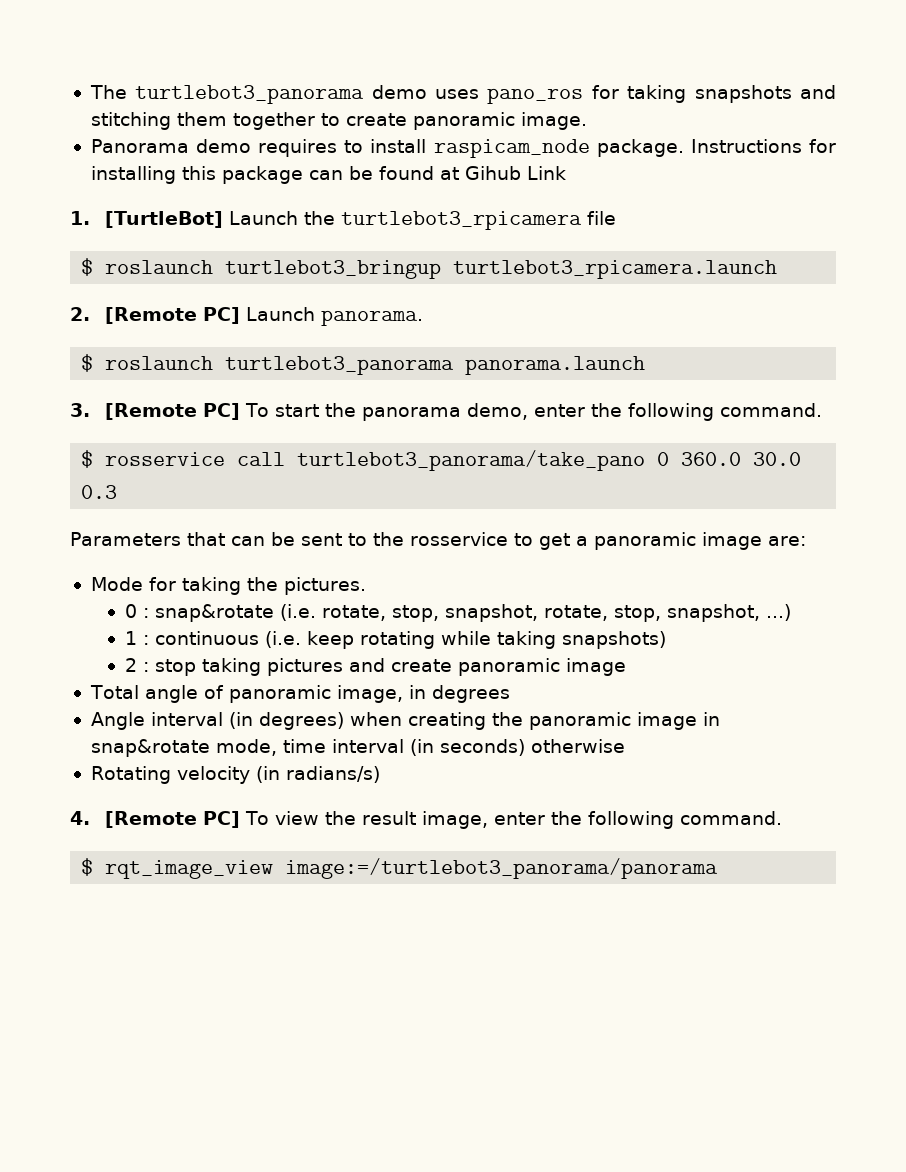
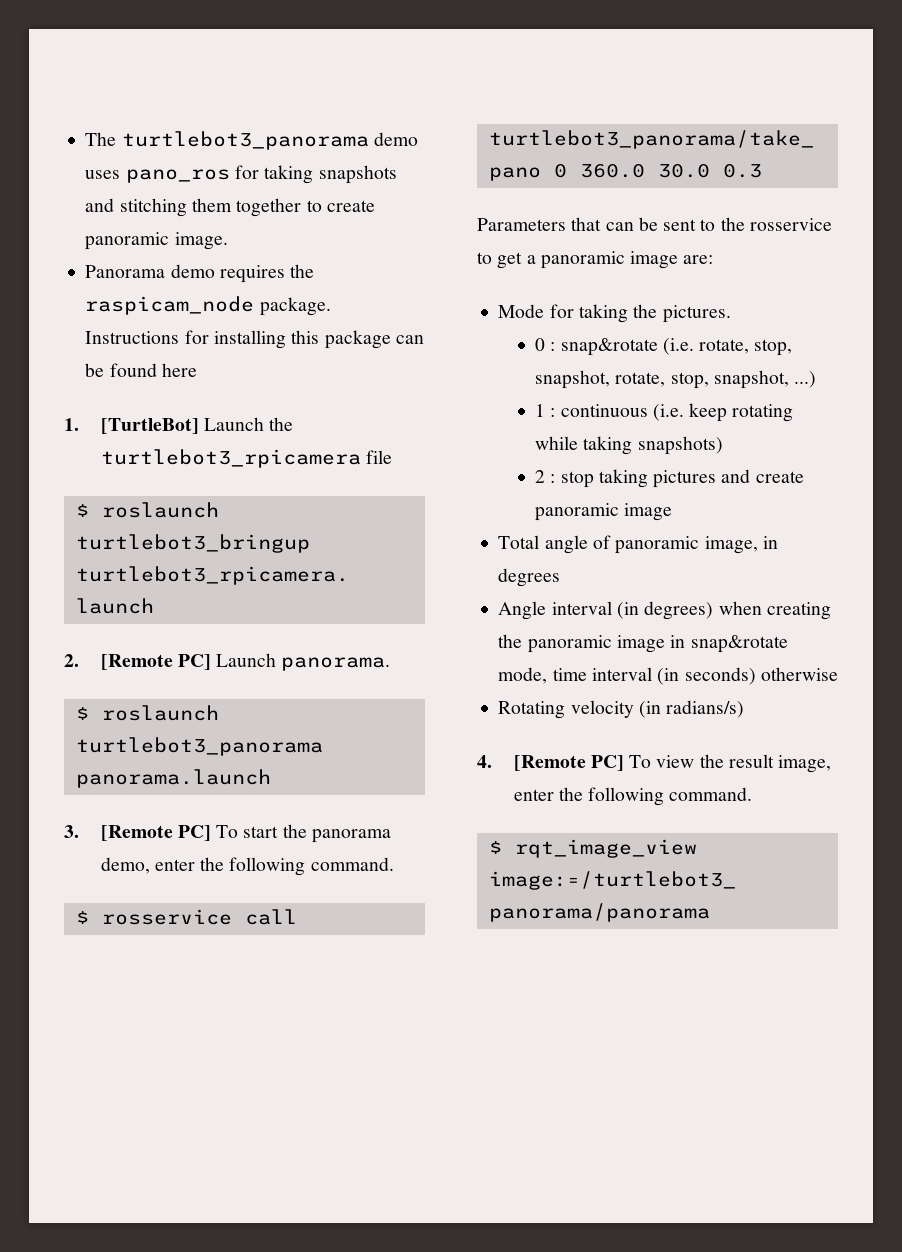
- Panorama demo requires to install raspicam_node package.
+ Panorama demo requires the raspicam_node package.
- Instructions for installing this package can be found at Gihub Link
+ Instructions for installing this package can be found here

